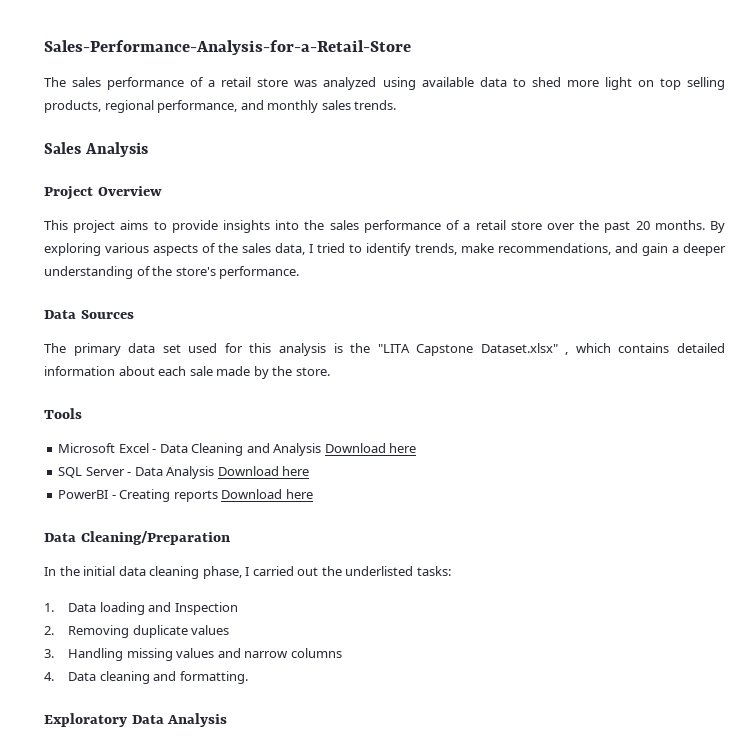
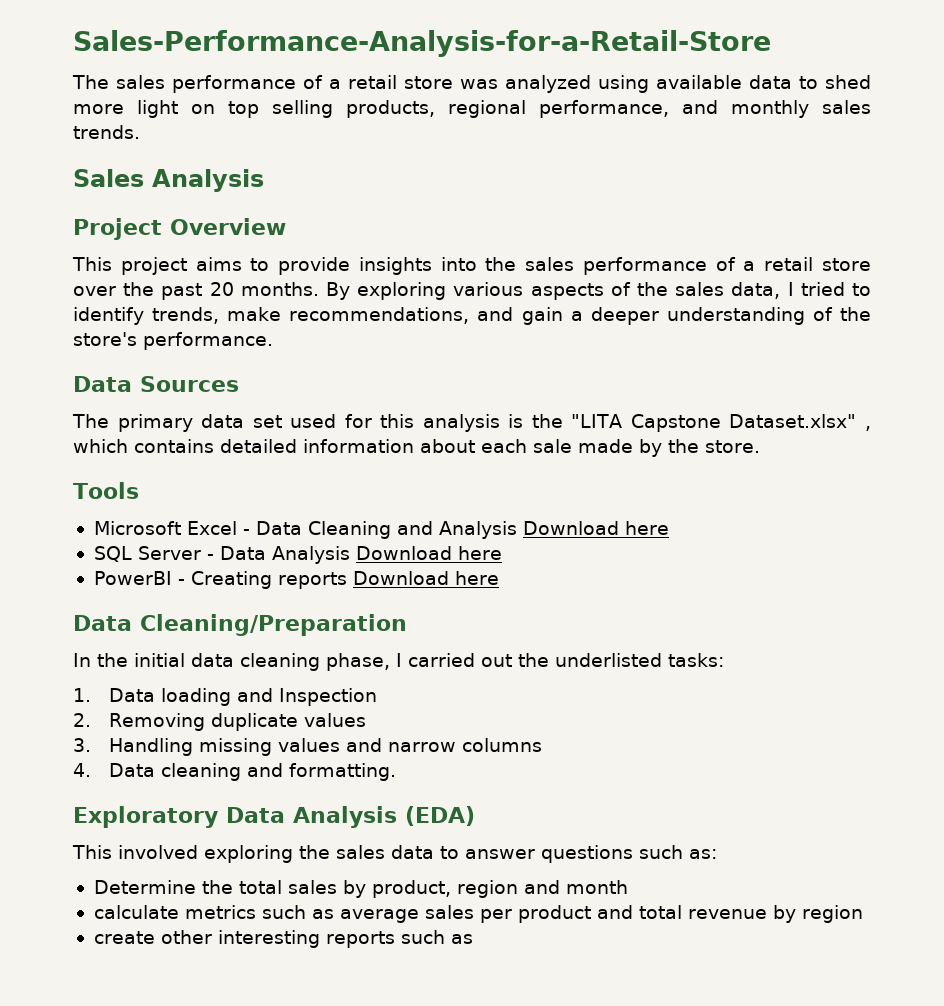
- Exploratory Data Analysis
+ Exploratory Data Analysis (EDA)
+ This involved exploring the sales data to answer questions such as:
+ Determine the total sales by product, region and month
+ calculate metrics such as average sales per product and total revenue by region
+ create other interesting reports such as

